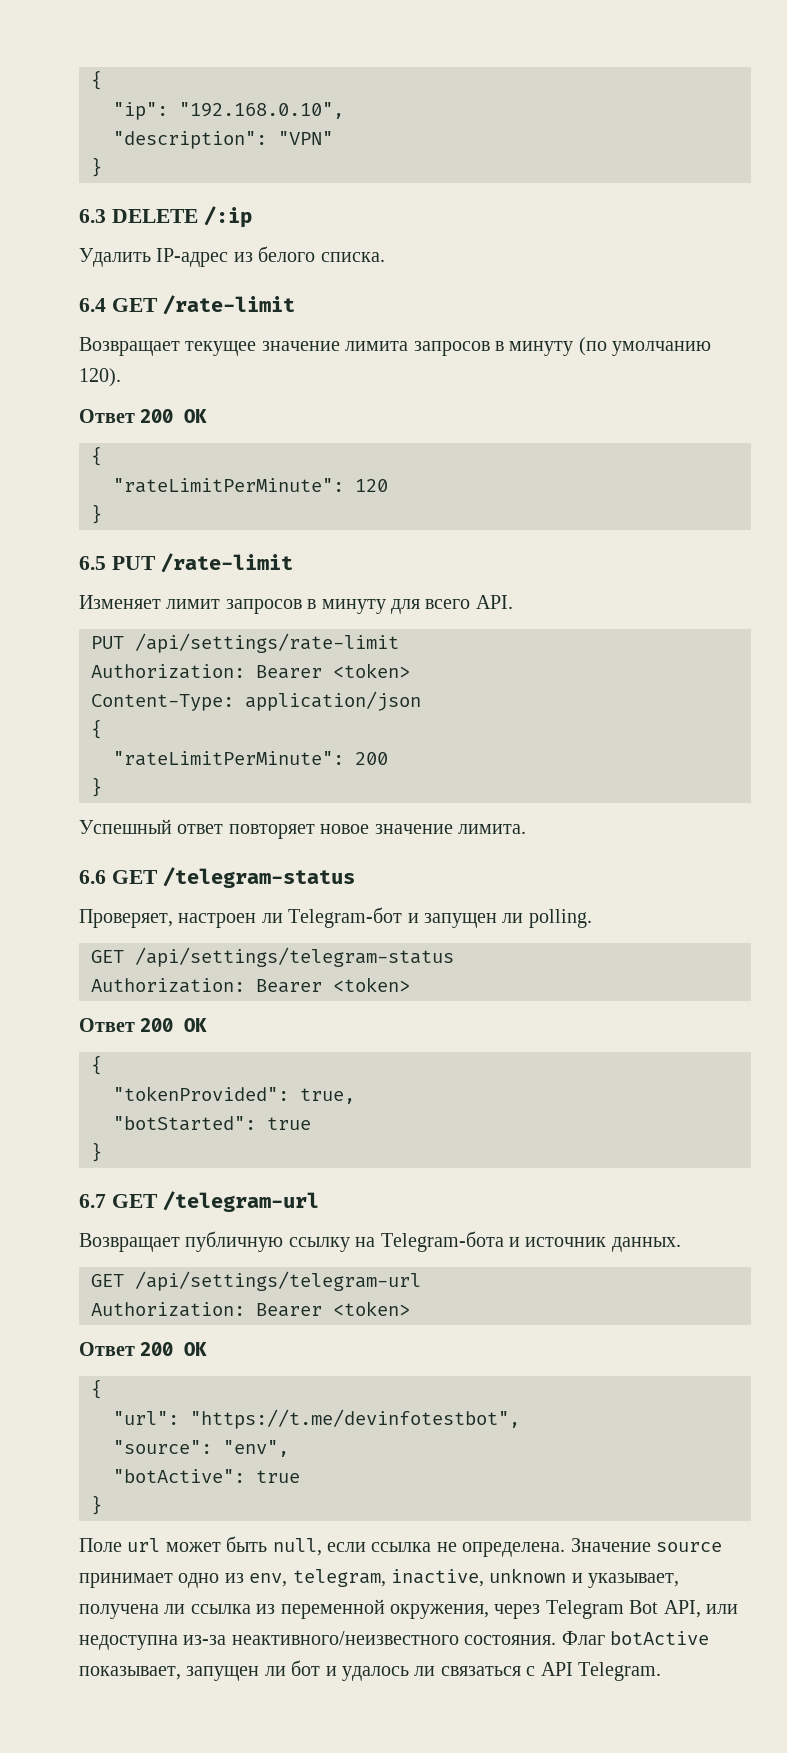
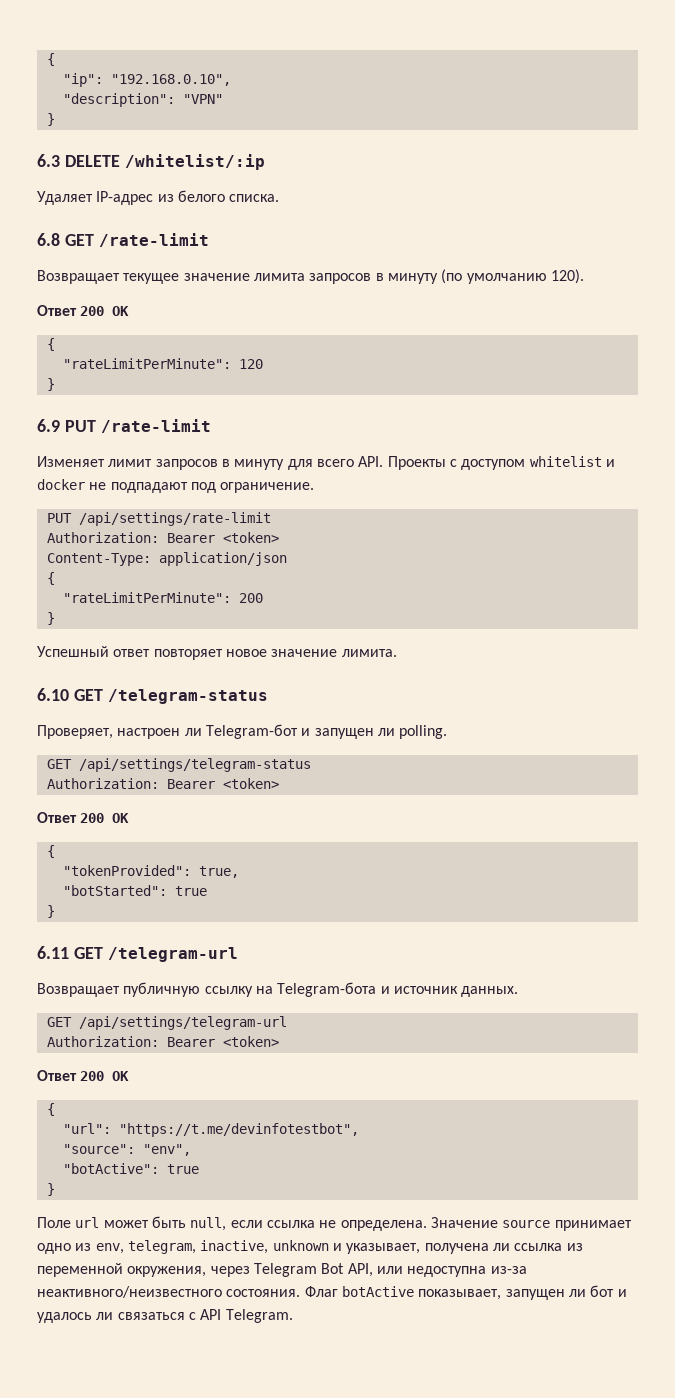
- 6.3 DELETE /:ip
- Удалить IP-адрес из белого списка.
+ 6.3 DELETE /whitelist/:ip
+ Удаляет IP-адрес из белого списка.
- 6.4 GET /rate-limit
+ 6.8 GET /rate-limit
- 6.5 PUT /rate-limit
+ 6.9 PUT /rate-limit
- Изменяет лимит запросов в минуту для всего API.
+ Изменяет лимит запросов в минуту для всего API. Проекты с доступом whitelist и docker не подпадают под ограничение.
- 6.6 GET /telegram-status
+ 6.10 GET /telegram-status
- 6.7 GET /telegram-url
+ 6.11 GET /telegram-url

